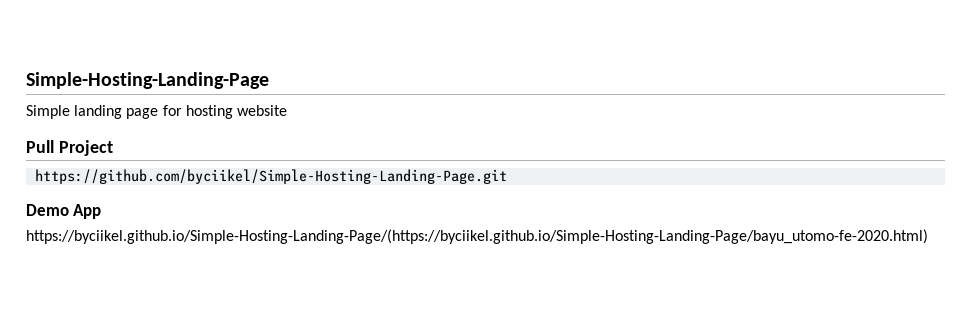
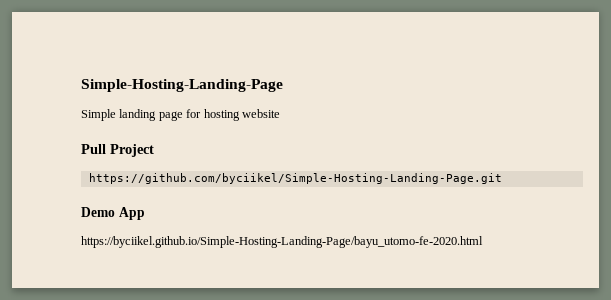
- https://byciikel.github.io/Simple-Hosting-Landing-Page/(https://byciikel.github.io/Simple-Hosting-Landing-Page/bayu_utomo-fe-2020.html)
+ https://byciikel.github.io/Simple-Hosting-Landing-Page/bayu_utomo-fe-2020.html

